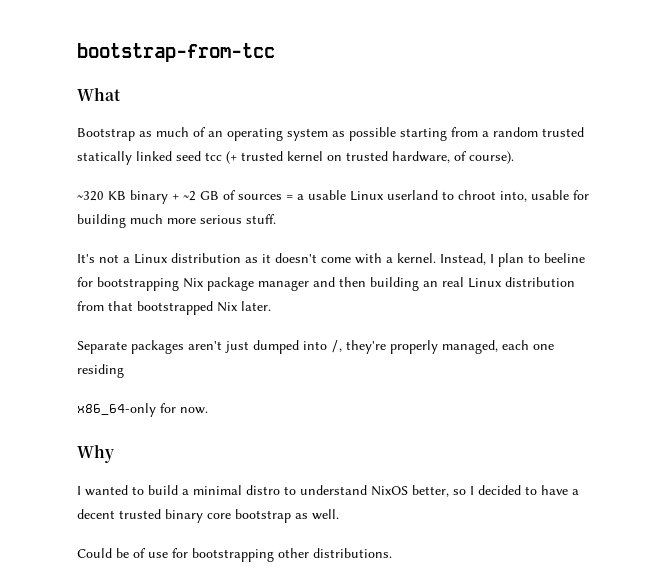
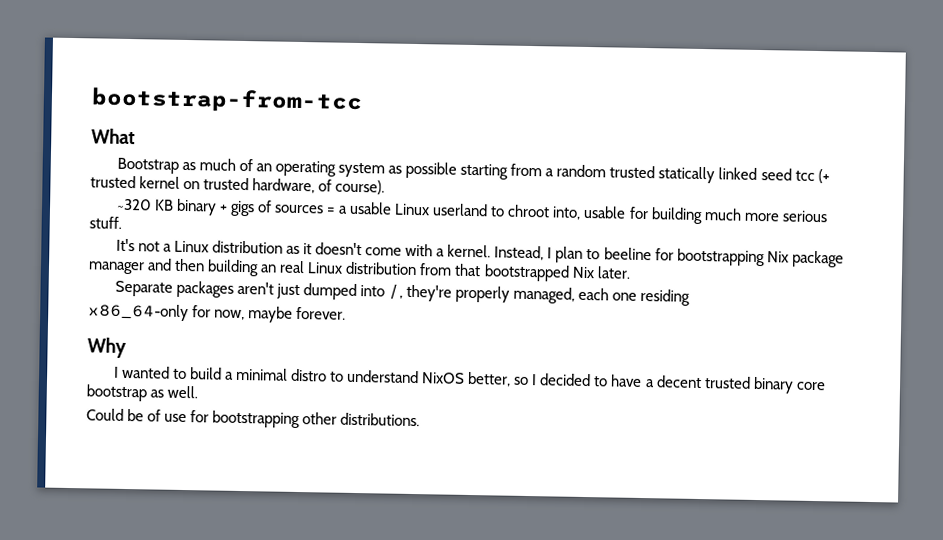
- ~320 KB binary + ~2 GB of sources = a usable Linux userland to chroot into, usable for building much more serious stuff.
+ ~320 KB binary + gigs of sources = a usable Linux userland to chroot into, usable for building much more serious stuff.
- x86_64-only for now.
+ x86_64-only for now, maybe forever.

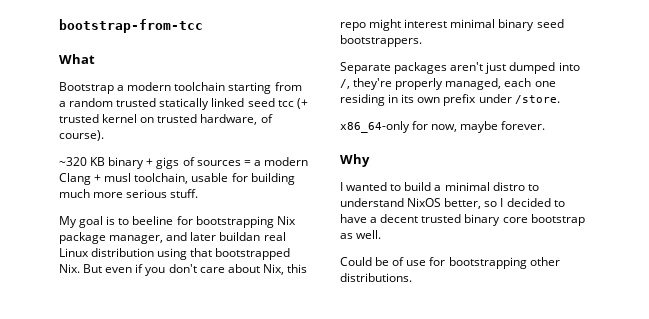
- Bootstrap as much of an operating system as possible starting from a random trusted statically linked seed tcc (+ trusted kernel on trusted hardware, of course).
+ Bootstrap a modern toolchain starting from a random trusted statically linked seed tcc (+ trusted kernel on trusted hardware, of course).
- ~320 KB binary + gigs of sources = a usable Linux userland to chroot into, usable for building much more serious stuff.
+ ~320 KB binary + gigs of sources = a modern Clang + musl toolchain, usable for building much more serious stuff.
- It's not a Linux distribution as it doesn't come with a kernel. Instead, I plan to beeline for bootstrapping Nix package manager and then building an real Linux distribution from that bootstrapped Nix later.
+ My goal is to beeline for bootstrapping Nix package manager, and later buildan real Linux distribution using that bootstrapped Nix. But even if you don't care about Nix, this repo might interest minimal binary seed bootstrappers.
- Separate packages aren't just dumped into /, they're properly managed, each one residing
+ Separate packages aren't just dumped into /, they're properly managed, each one residing in its own prefix under /store.

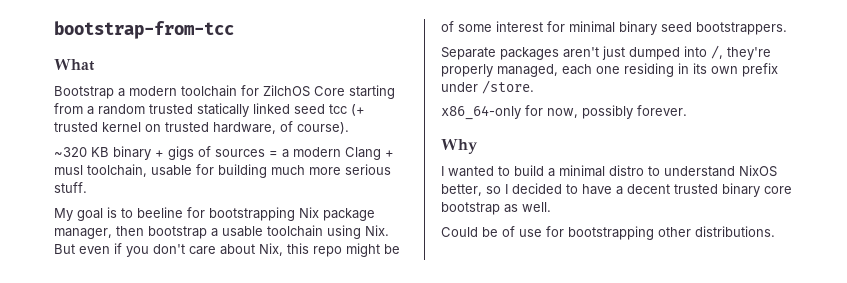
- Bootstrap a modern toolchain starting from a random trusted statically linked seed tcc (+ trusted kernel on trusted hardware, of course).
+ Bootstrap a modern toolchain for ZilchOS Core starting from a random trusted statically linked seed tcc (+ trusted kernel on trusted hardware, of course).
- My goal is to beeline for bootstrapping Nix package manager, and later buildan real Linux distribution using that bootstrapped Nix. But even if you don't care about Nix, this repo might interest minimal binary seed bootstrappers.
+ My goal is to beeline for bootstrapping Nix package manager, then bootstrap a usable toolchain using Nix. But even if you don't care about Nix, this repo might be of some interest for minimal binary seed bootstrappers.
- x86_64-only for now, maybe forever.
+ x86_64-only for now, possibly forever.

